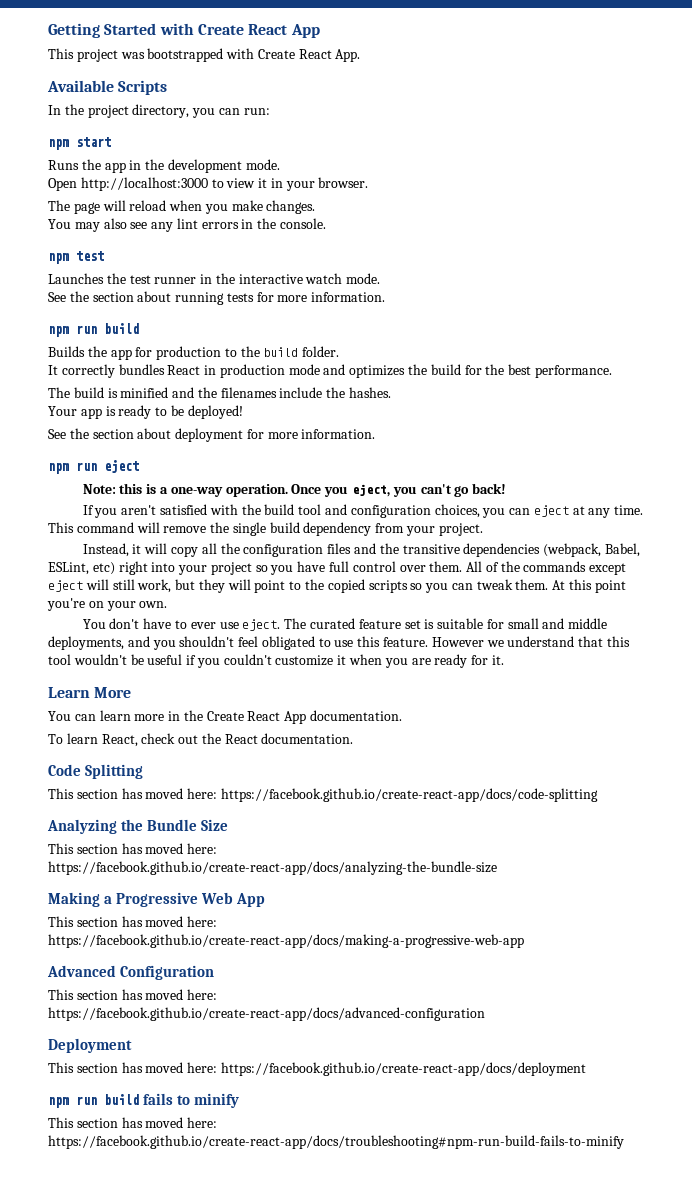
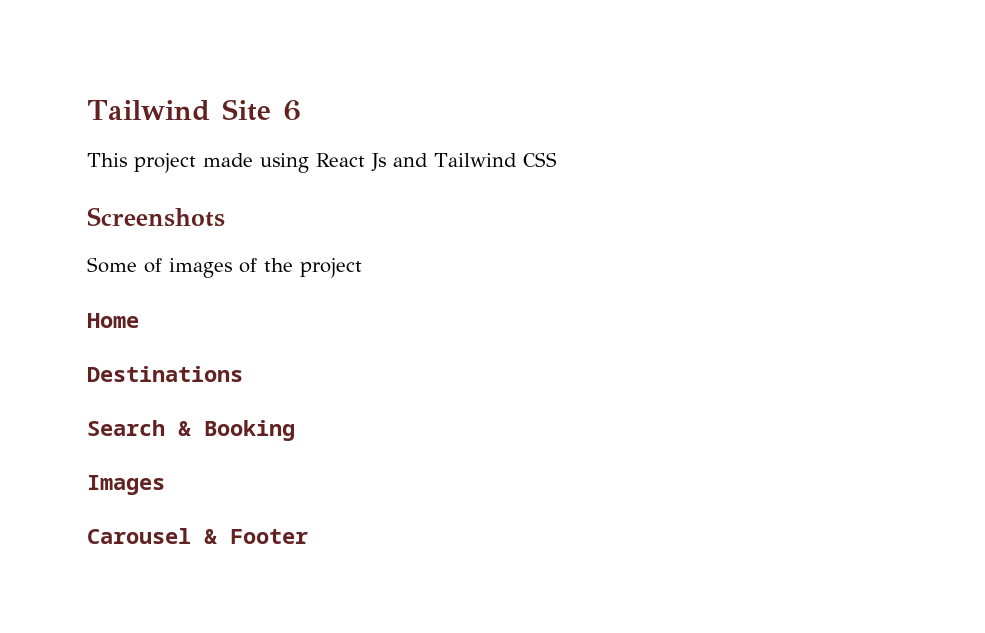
- Getting Started with Create React App
- This project was bootstrapped with Create React App.
- Available Scripts
- In the project directory, you can run:
- npm start
- Runs the app in the development mode.
- Open http://localhost:3000 to view it in your browser.
- The page will reload when you make changes.
- You may also see any lint errors in the console.
- npm test
- Launches the test runner in the interactive watch mode.
- See the section about running tests for more information.
- npm run build
- Builds the app for production to the build folder.
- It correctly bundles React in production mode and optimizes the build for the best performance.
- The build is minified and the filenames include the hashes.
- Your app is ready to be deployed!
- See the section about deployment for more information.
- npm run eject
- Note: this is a one-way operation. Once you eject, you can't go back!
- If you aren't satisfied with the build tool and configuration choices, you can eject at any time. This command will remove the single build dependency from your project.
- Instead, it will copy all the configuration files and the transitive dependencies (webpack, Babel, ESLint, etc) right into your project so you have full control over them. All of the commands except eject will still work, but they will point to the copied scripts so you can tweak them. At this point you're on your own.
- You don't have to ever use eject. The curated feature set is suitable for small and middle deployments, and you shouldn't feel obligated to use this feature. However we understand that this tool wouldn't be useful if you couldn't customize it when you are ready for it.
- Learn More
- You can learn more in the Create React App documentation.
- To learn React, check out the React documentation.
- Code Splitting
- This section has moved here: https://facebook.github.io/create-react-app/docs/code-splitting
- Analyzing the Bundle Size
- This section has moved here: https://facebook.github.io/create-react-app/docs/analyzing-the-bundle-size
- Making a Progressive Web App
- This section has moved here: https://facebook.github.io/create-react-app/docs/making-a-progressive-web-app
- Advanced Configuration
- This section has moved here: https://facebook.github.io/create-react-app/docs/advanced-configuration
- Deployment
- This section has moved here: https://facebook.github.io/create-react-app/docs/deployment
- npm run build fails to minify
- This section has moved here: https://facebook.github.io/create-react-app/docs/troubleshooting#npm-run-build-fails-to-minify
+ Tailwind Site 6
+ This project made using React Js and Tailwind CSS
+ Screenshots
+ Some of images of the project
+ Home
+ Destinations
+ Search & Booking
+ Images
+ Carousel & Footer

